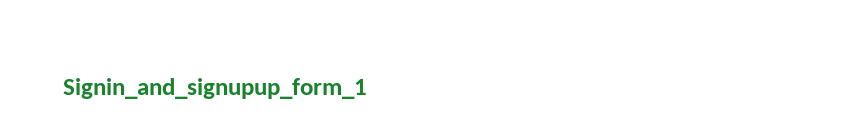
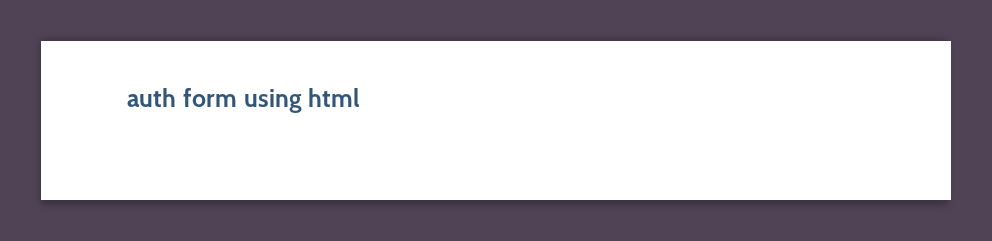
- Signin_and_signupup_form_1
+ auth form using html

